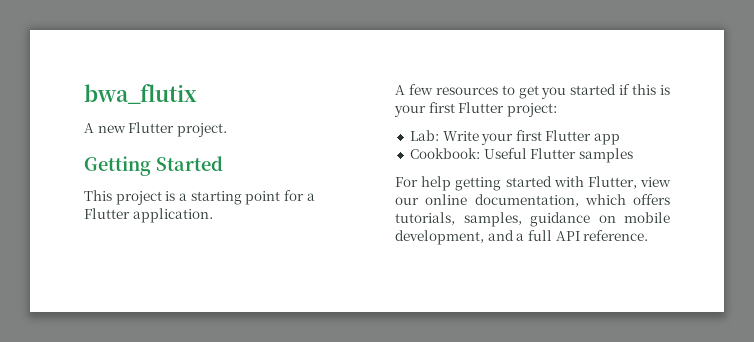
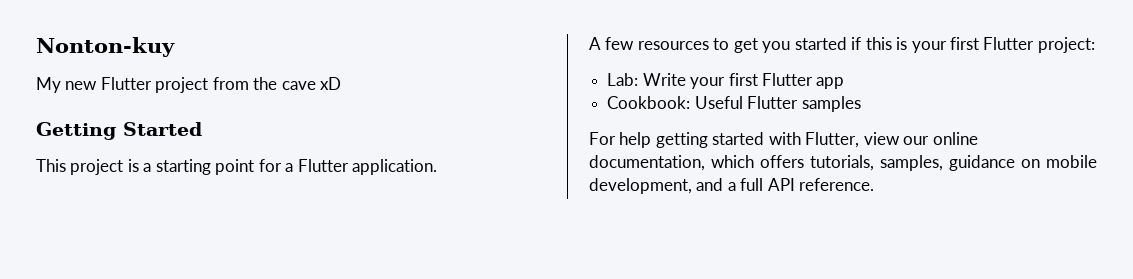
- bwa_flutix
- A new Flutter project.
+ Nonton-kuy
+ My new Flutter project from the cave xD

